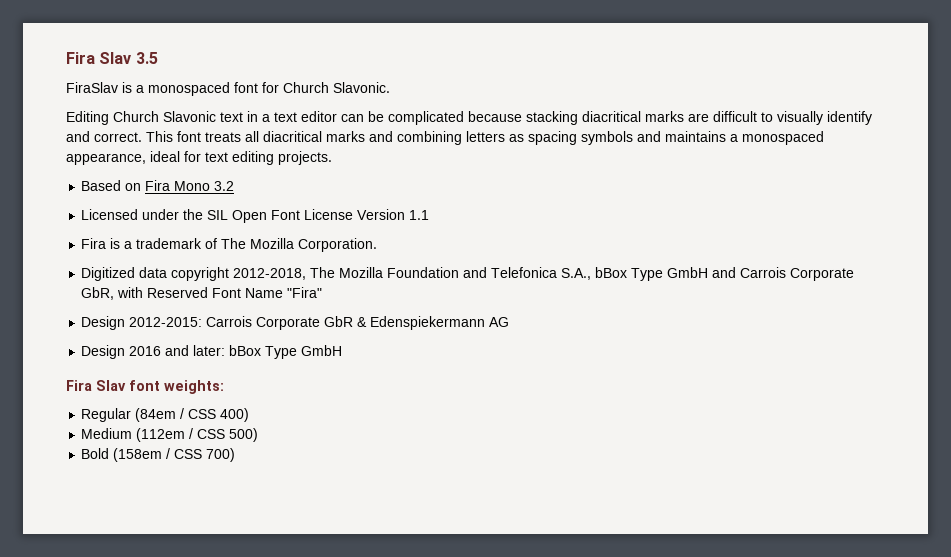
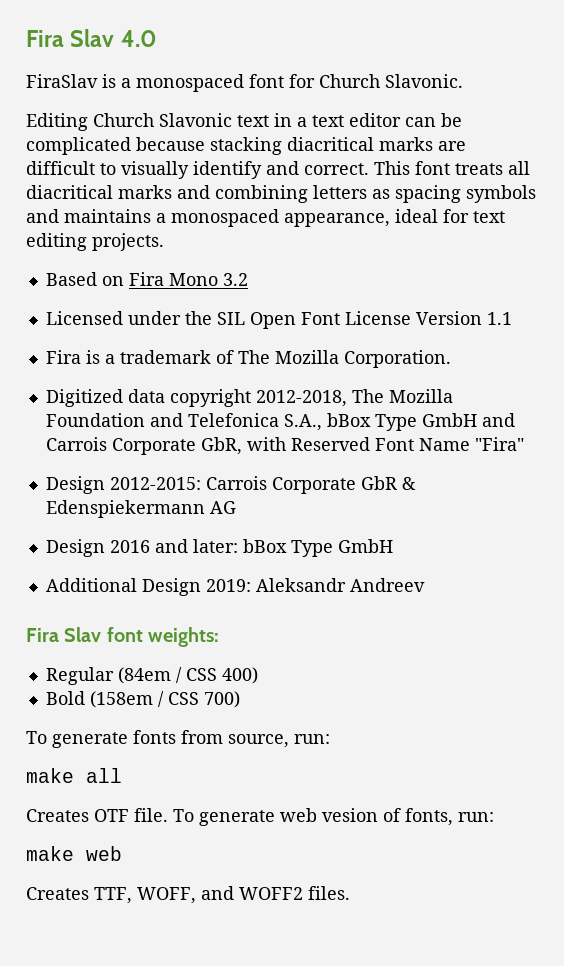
- Fira Slav 3.5
+ Fira Slav 4.0
+ Additional Design 2019: Aleksandr Andreev
- Medium (112em / CSS 500)
+ To generate fonts from source, run:
+ make all
+ Creates OTF file. To generate web vesion of fonts, run:
+ make web
+ Creates TTF, WOFF, and WOFF2 files.

